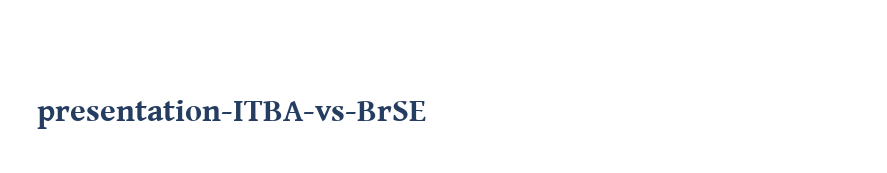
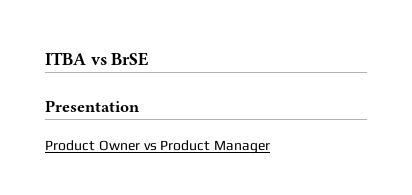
- presentation-ITBA-vs-BrSE
+ ITBA vs BrSE
+ Presentation
+ Product Owner vs Product Manager

